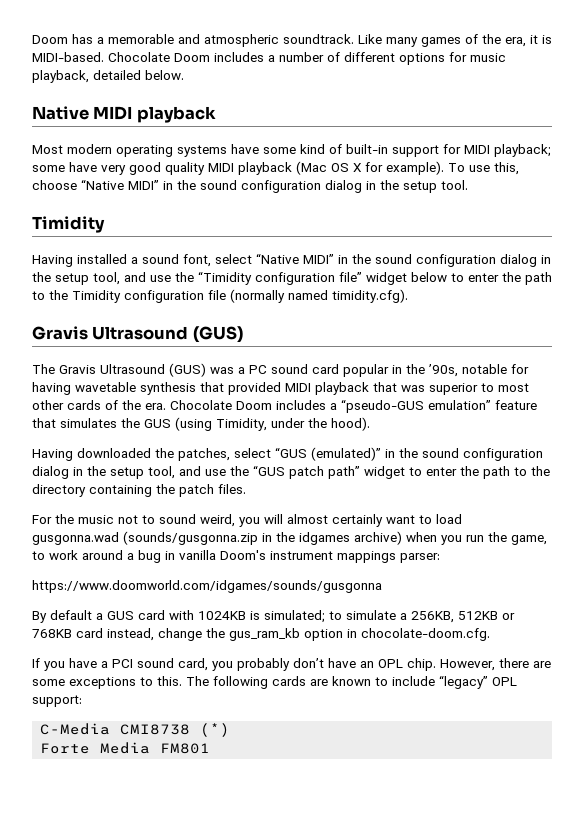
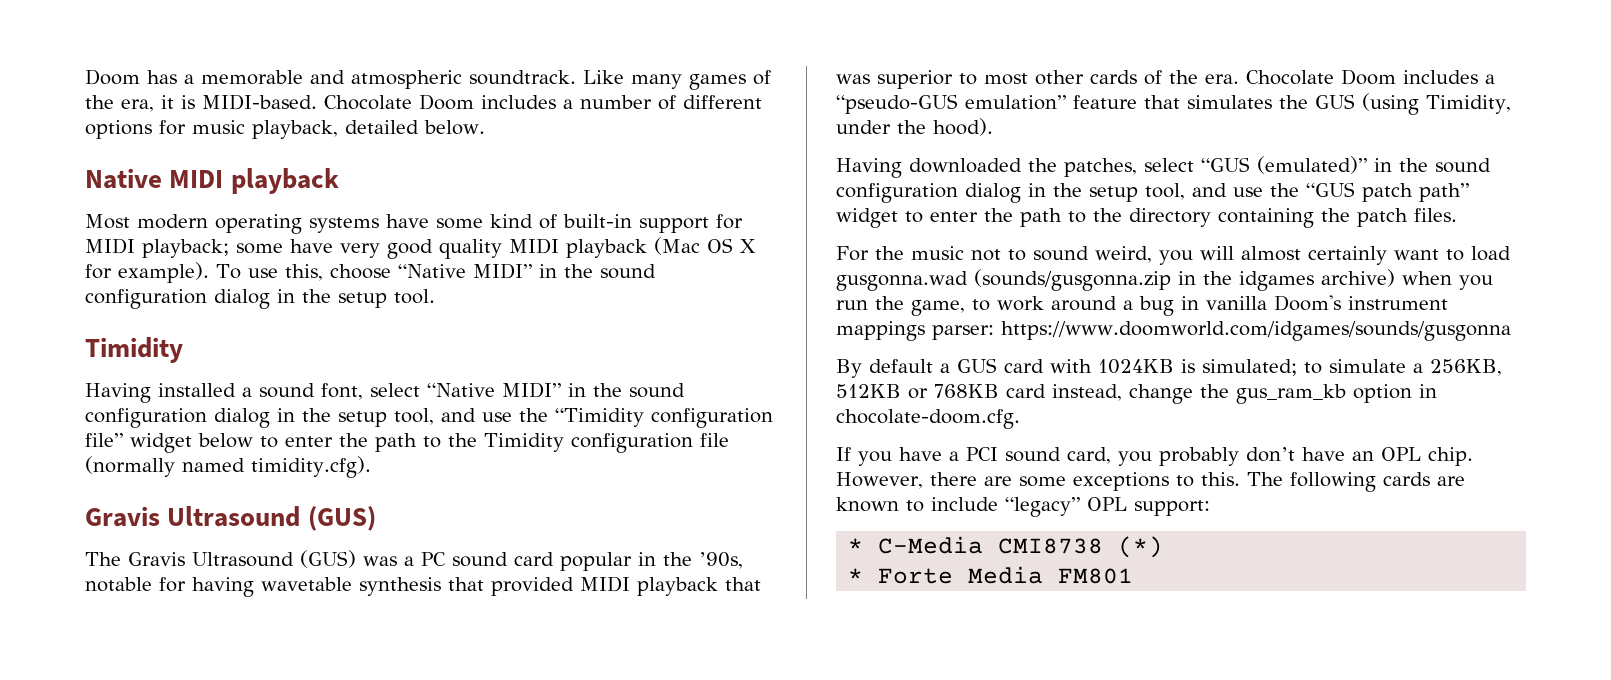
- For the music not to sound weird, you will almost certainly want to load gusgonna.wad (sounds/gusgonna.zip in the idgames archive) when you run the game, to work around a bug in vanilla Doom's instrument mappings parser:
- https://www.doomworld.com/idgames/sounds/gusgonna
+ For the music not to sound weird, you will almost certainly want to load gusgonna.wad (sounds/gusgonna.zip in the idgames archive) when you run the game, to work around a bug in vanilla Doom's instrument mappings parser: https://www.doomworld.com/idgames/sounds/gusgonna
- C-Media CMI8738 (*)
+ * C-Media CMI8738 (*)
- Forte Media FM801
+ * Forte Media FM801

